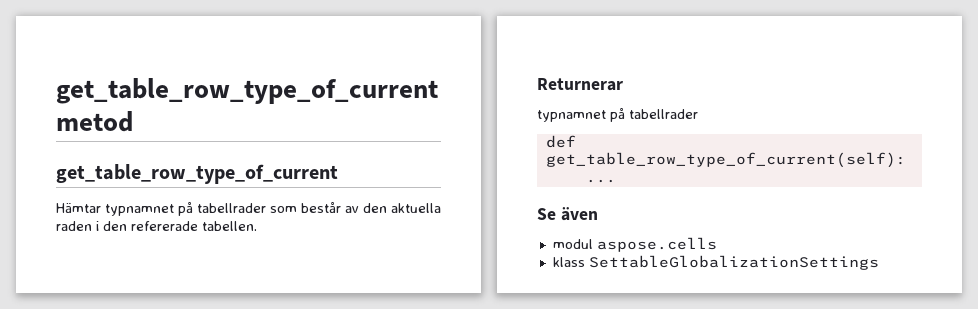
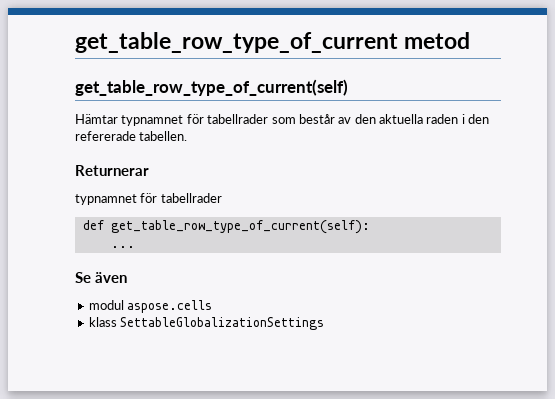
  get_table_row_type_of_current metod
- get_table_row_type_of_current
+ get_table_row_type_of_current(self)
- Hämtar typnamnet på tabellrader som består av den aktuella raden i den refererade tabellen.
+ Hämtar typnamnet för tabellrader som består av den aktuella raden i den refererade tabellen.
  Returnerar
- typnamnet på tabellrader
+ typnamnet för tabellrader

